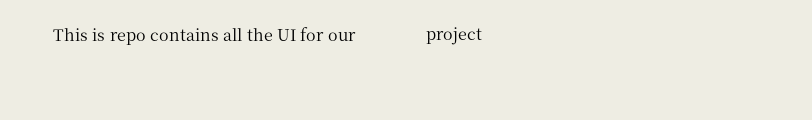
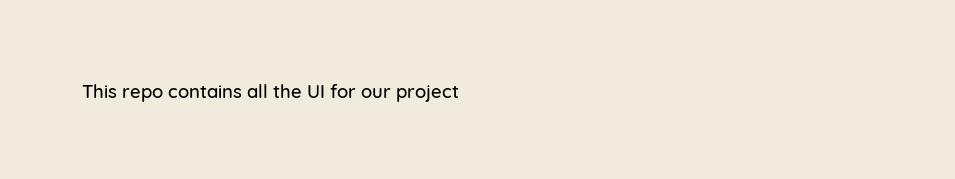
- This is repo contains all the UI for our project
+ This repo contains all the UI for our project

